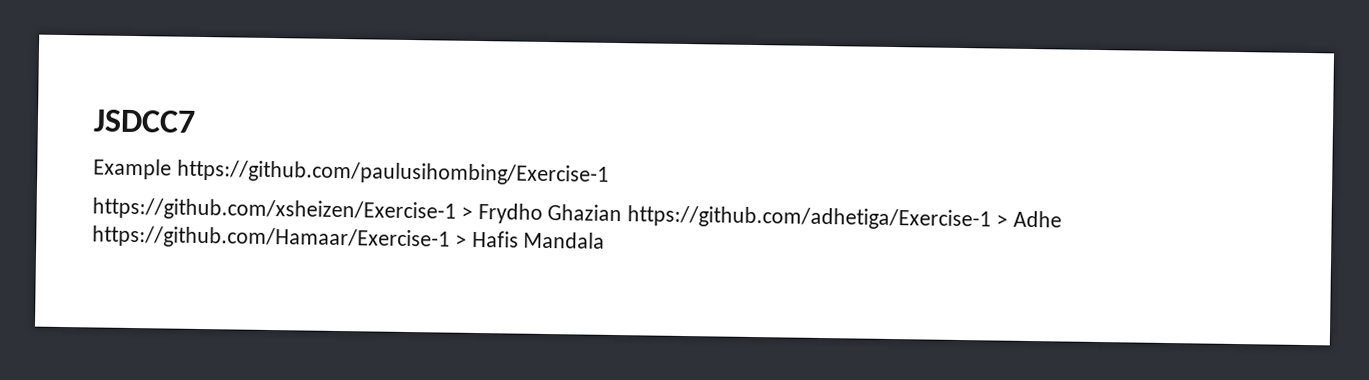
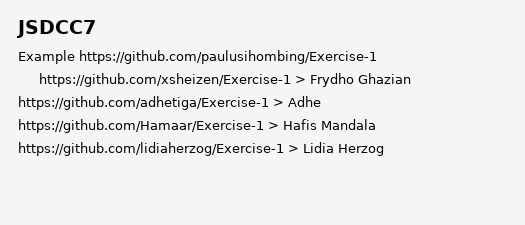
- https://github.com/xsheizen/Exercise-1 > Frydho Ghazian https://github.com/adhetiga/Exercise-1 > Adhe https://github.com/Hamaar/Exercise-1 > Hafis Mandala
+ https://github.com/xsheizen/Exercise-1 > Frydho Ghazian https://github.com/adhetiga/Exercise-1 > Adhe https://github.com/Hamaar/Exercise-1 > Hafis Mandala https://github.com/lidiaherzog/Exercise-1 > Lidia Herzog

